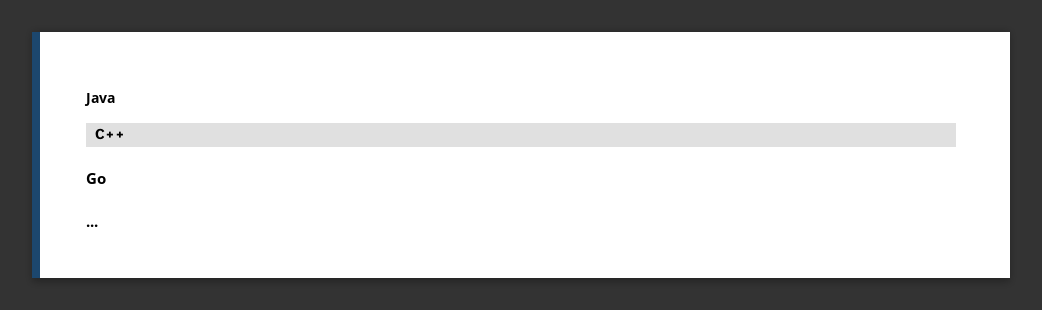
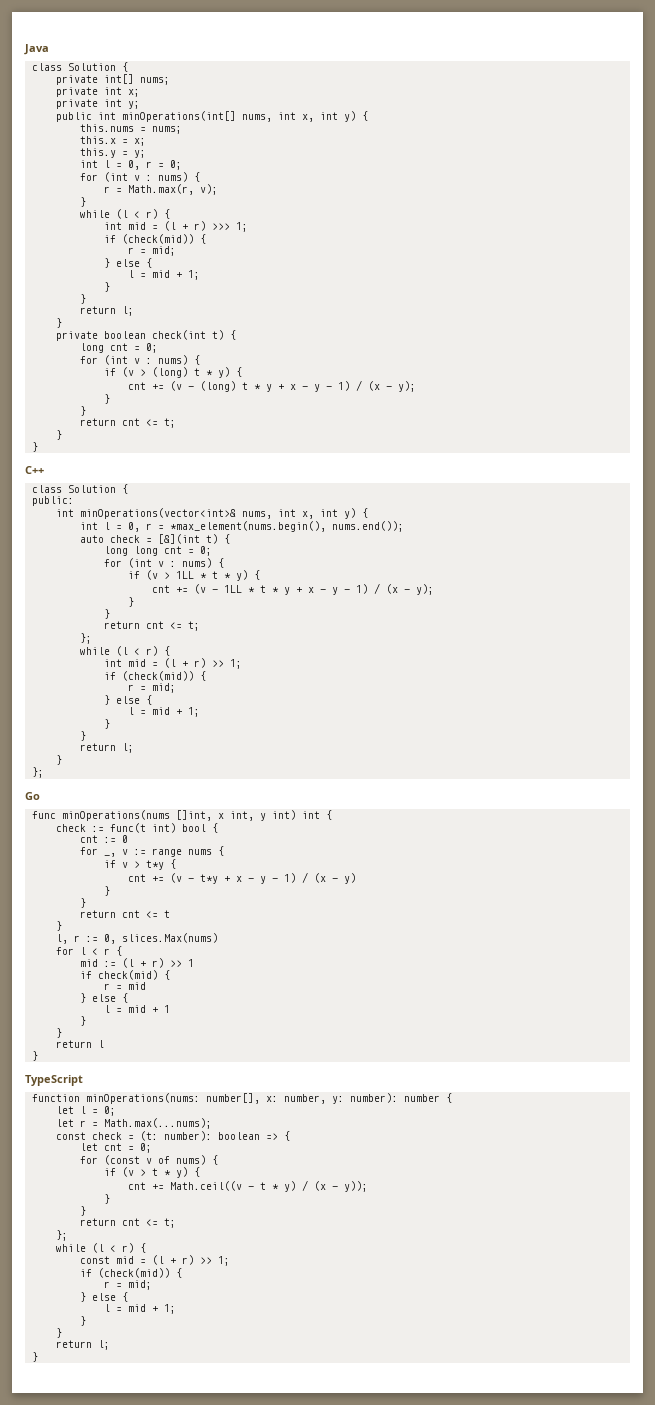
  Java
+ class Solution {
+ private int[] nums;
+ private int x;
+ private int y;
+ public int minOperations(int[] nums, int x, int y) {
+ this.nums = nums;
+ this.x = x;
+ this.y = y;
+ int l = 0, r = 0;
+ for (int v : nums) {
+ r = Math.max(r, v);
+ }
+ while (l < r) {
+ int mid = (l + r) >>> 1;
+ if (check(mid)) {
+ r = mid;
+ } else {
+ l = mid + 1;
+ }
+ }
+ return l;
+ }
+ private boolean check(int t) {
+ long cnt = 0;
+ for (int v : nums) {
+ if (v > (long) t * y) {
+ cnt += (v - (long) t * y + x - y - 1) / (x - y);
+ }
+ }
+ return cnt <= t;
+ }
+ }
  C++
+ class Solution {
+ public:
+ int minOperations(vector<int>& nums, int x, int y) {
+ int l = 0, r = *max_element(nums.begin(), nums.end());
+ auto check = [&](int t) {
+ long long cnt = 0;
+ for (int v : nums) {
+ if (v > 1LL * t * y) {
+ cnt += (v - 1LL * t * y + x - y - 1) / (x - y);
+ }
+ }
+ return cnt <= t;
+ };
+ while (l < r) {
+ int mid = (l + r) >> 1;
+ if (check(mid)) {
+ r = mid;
+ } else {
+ l = mid + 1;
+ }
+ }
+ return l;
+ }
+ };
  Go
- ...
+ func minOperations(nums []int, x int, y int) int {
+ check := func(t int) bool {
+ cnt := 0
+ for _, v := range nums {
+ if v > t*y {
+ cnt += (v - t*y + x - y - 1) / (x - y)
+ }
+ }
+ return cnt <= t
+ }
+ l, r := 0, slices.Max(nums)
+ for l < r {
+ mid := (l + r) >> 1
+ if check(mid) {
+ r = mid
+ } else {
+ l = mid + 1
+ }
+ }
+ return l
+ }
+ TypeScript
+ function minOperations(nums: number[], x: number, y: number): number {
+ let l = 0;
+ let r = Math.max(...nums);
+ const check = (t: number): boolean => {
+ let cnt = 0;
+ for (const v of nums) {
+ if (v > t * y) {
+ cnt += Math.ceil((v - t * y) / (x - y));
+ }
+ }
+ return cnt <= t;
+ };
+ while (l < r) {
+ const mid = (l + r) >> 1;
+ if (check(mid)) {
+ r = mid;
+ } else {
+ l = mid + 1;
+ }
+ }
+ return l;
+ }

